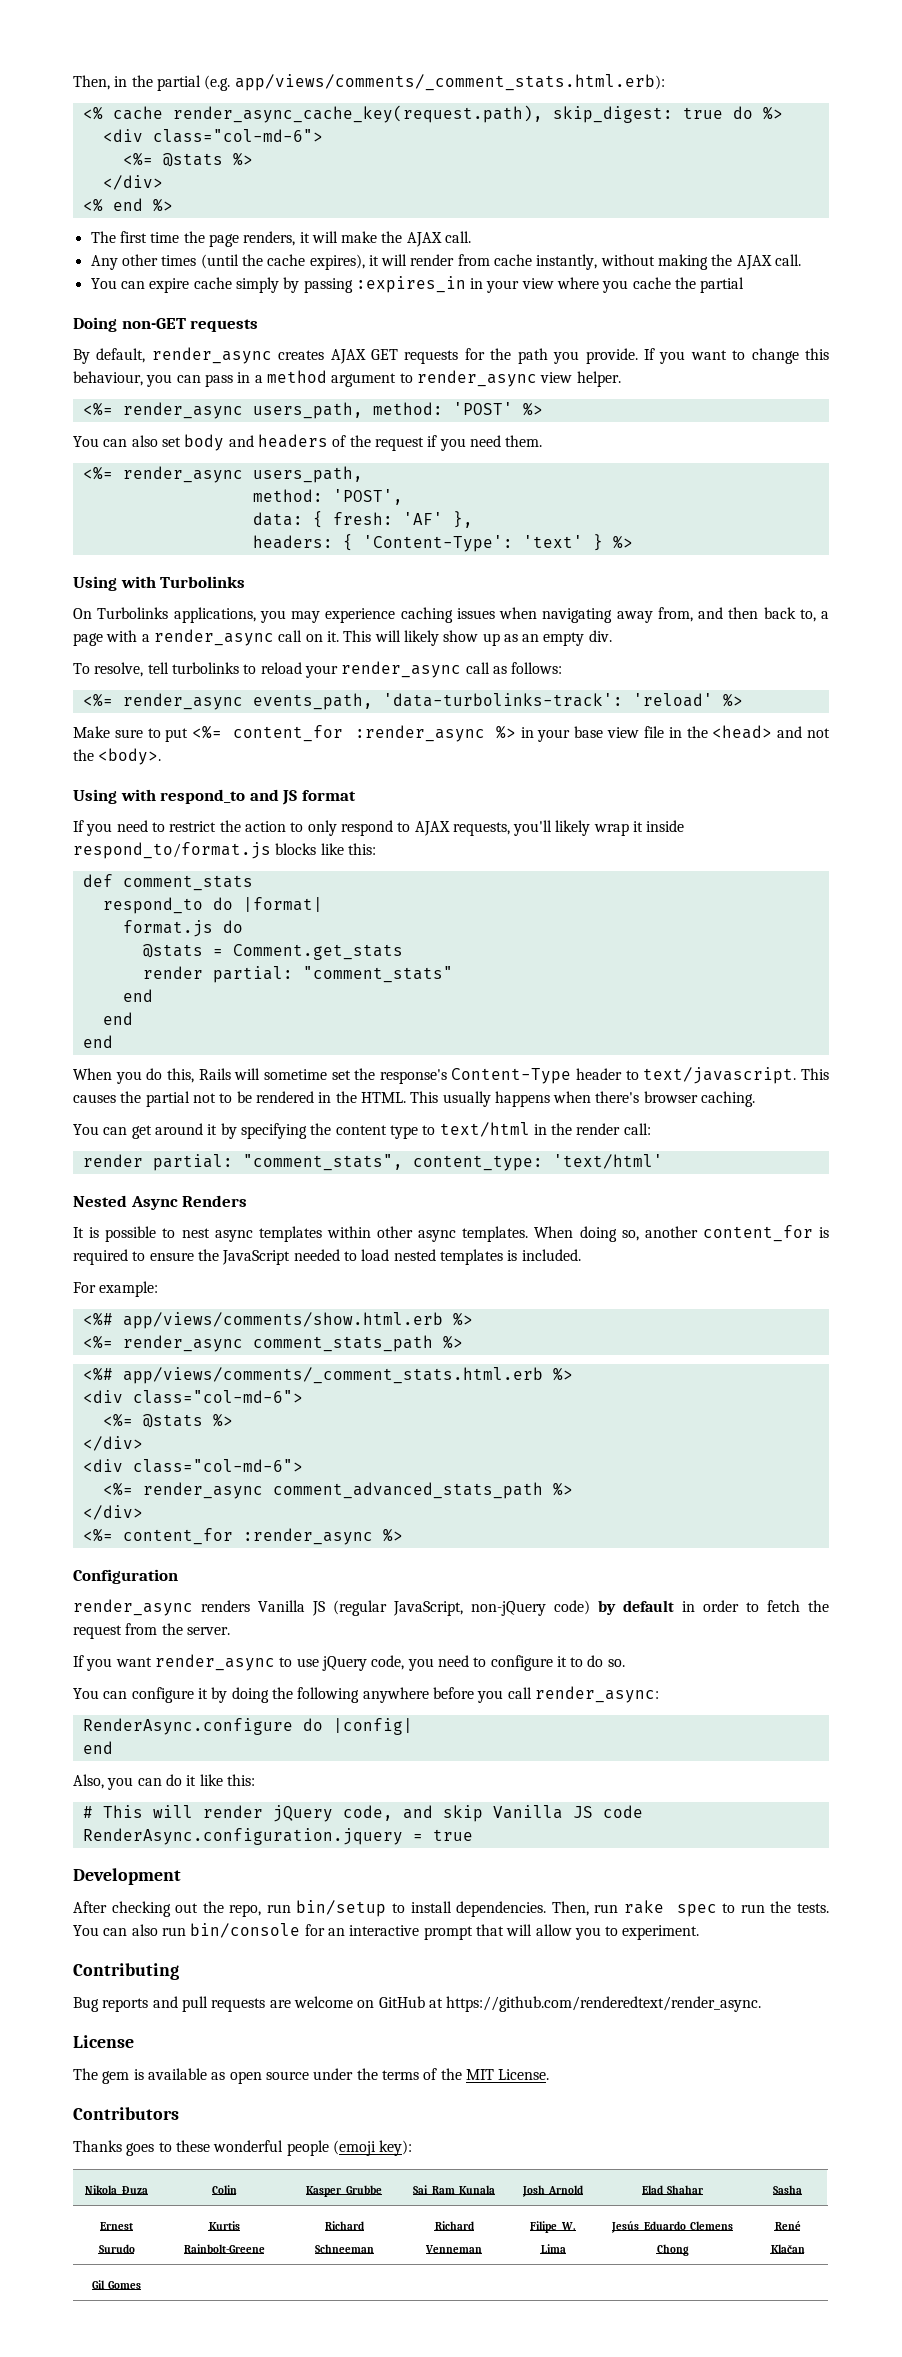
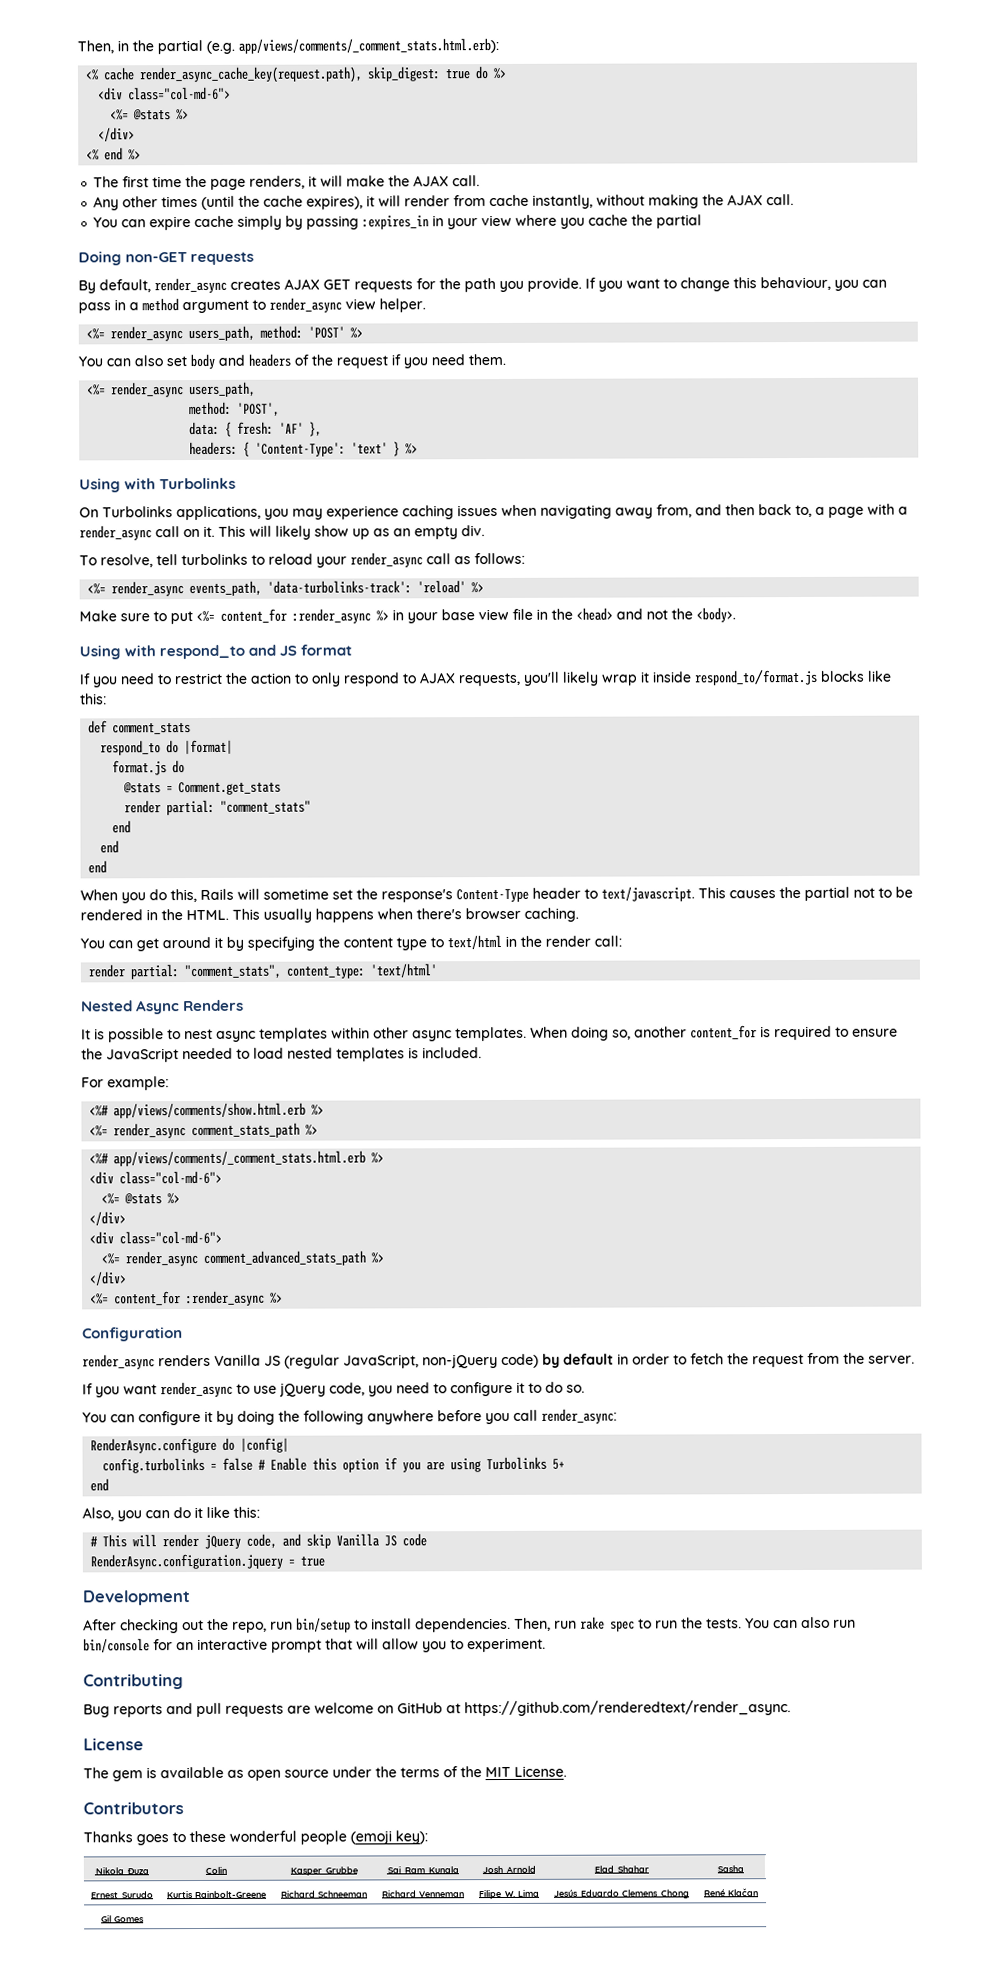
+ config.turbolinks = false # Enable this option if you are using Turbolinks 5+

